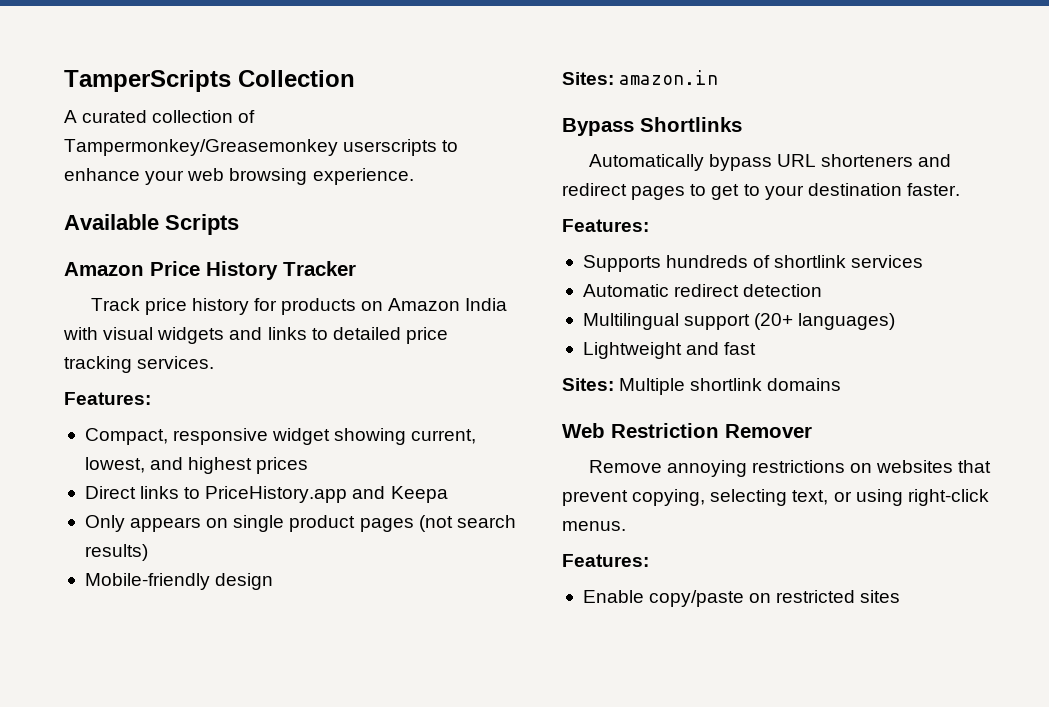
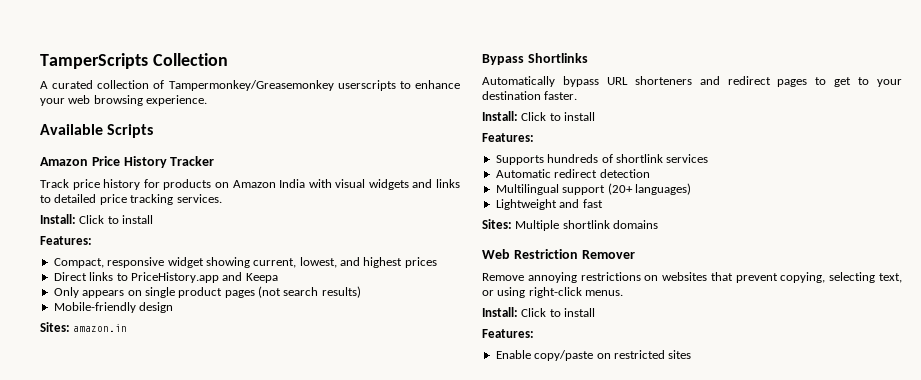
  Track price history for products on Amazon India with visual widgets and links to detailed price tracking services.
+ Install: Click to install
  Automatically bypass URL shorteners and redirect pages to get to your destination faster.
+ Install: Click to install
  Remove annoying restrictions on websites that prevent copying, selecting text, or using right-click menus.
+ Install: Click to install

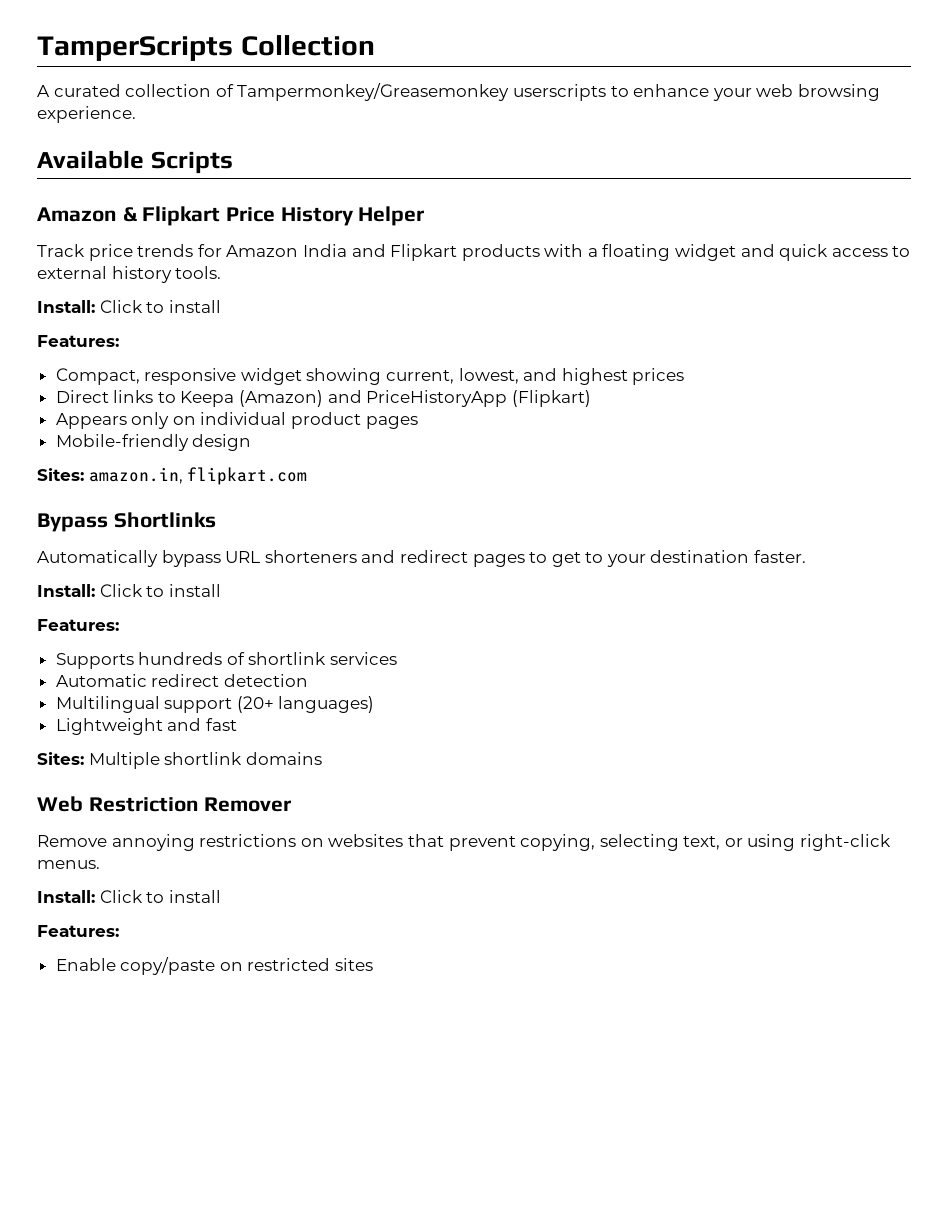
- Amazon Price History Tracker
+ Amazon & Flipkart Price History Helper
- Track price history for products on Amazon India with visual widgets and links to detailed price tracking services.
+ Track price trends for Amazon India and Flipkart products with a floating widget and quick access to external history tools.
- Direct links to PriceHistory.app and Keepa
- Only appears on single product pages (not search results)
+ Direct links to Keepa (Amazon) and PriceHistoryApp (Flipkart)
+ Appears only on individual product pages
- Sites: amazon.in
+ Sites: amazon.in, flipkart.com

